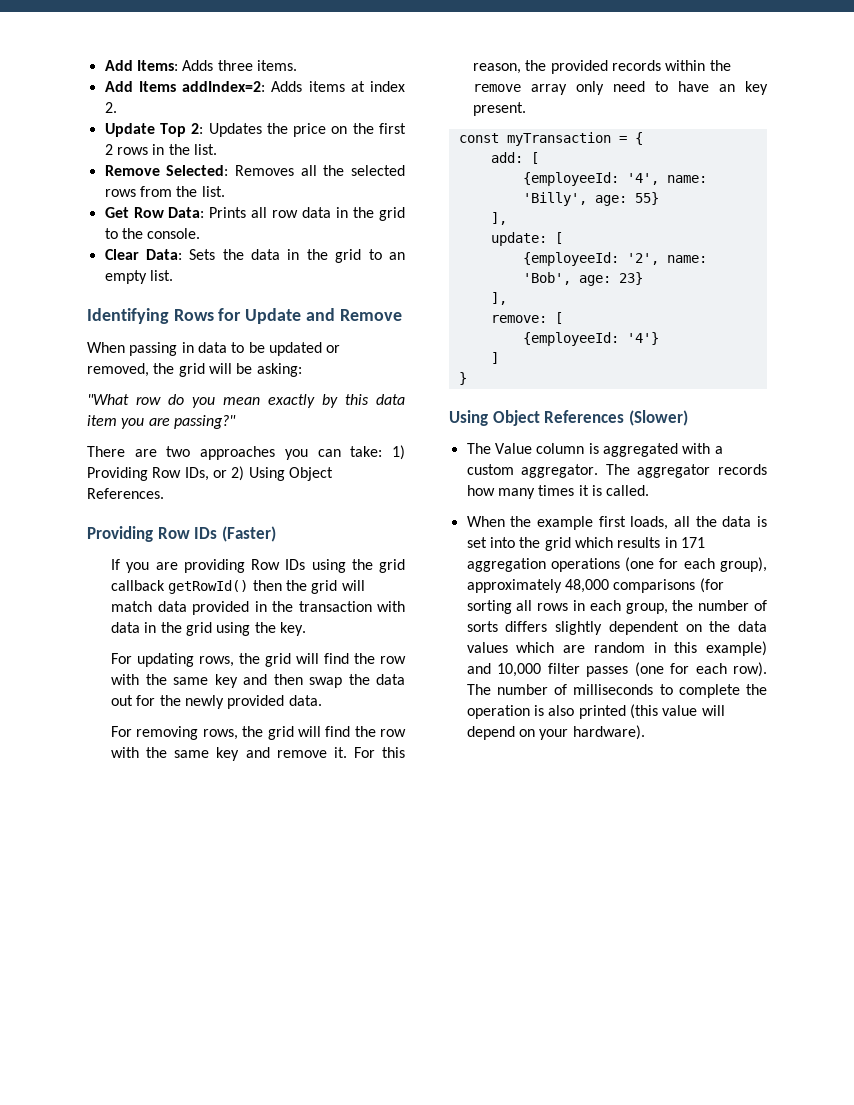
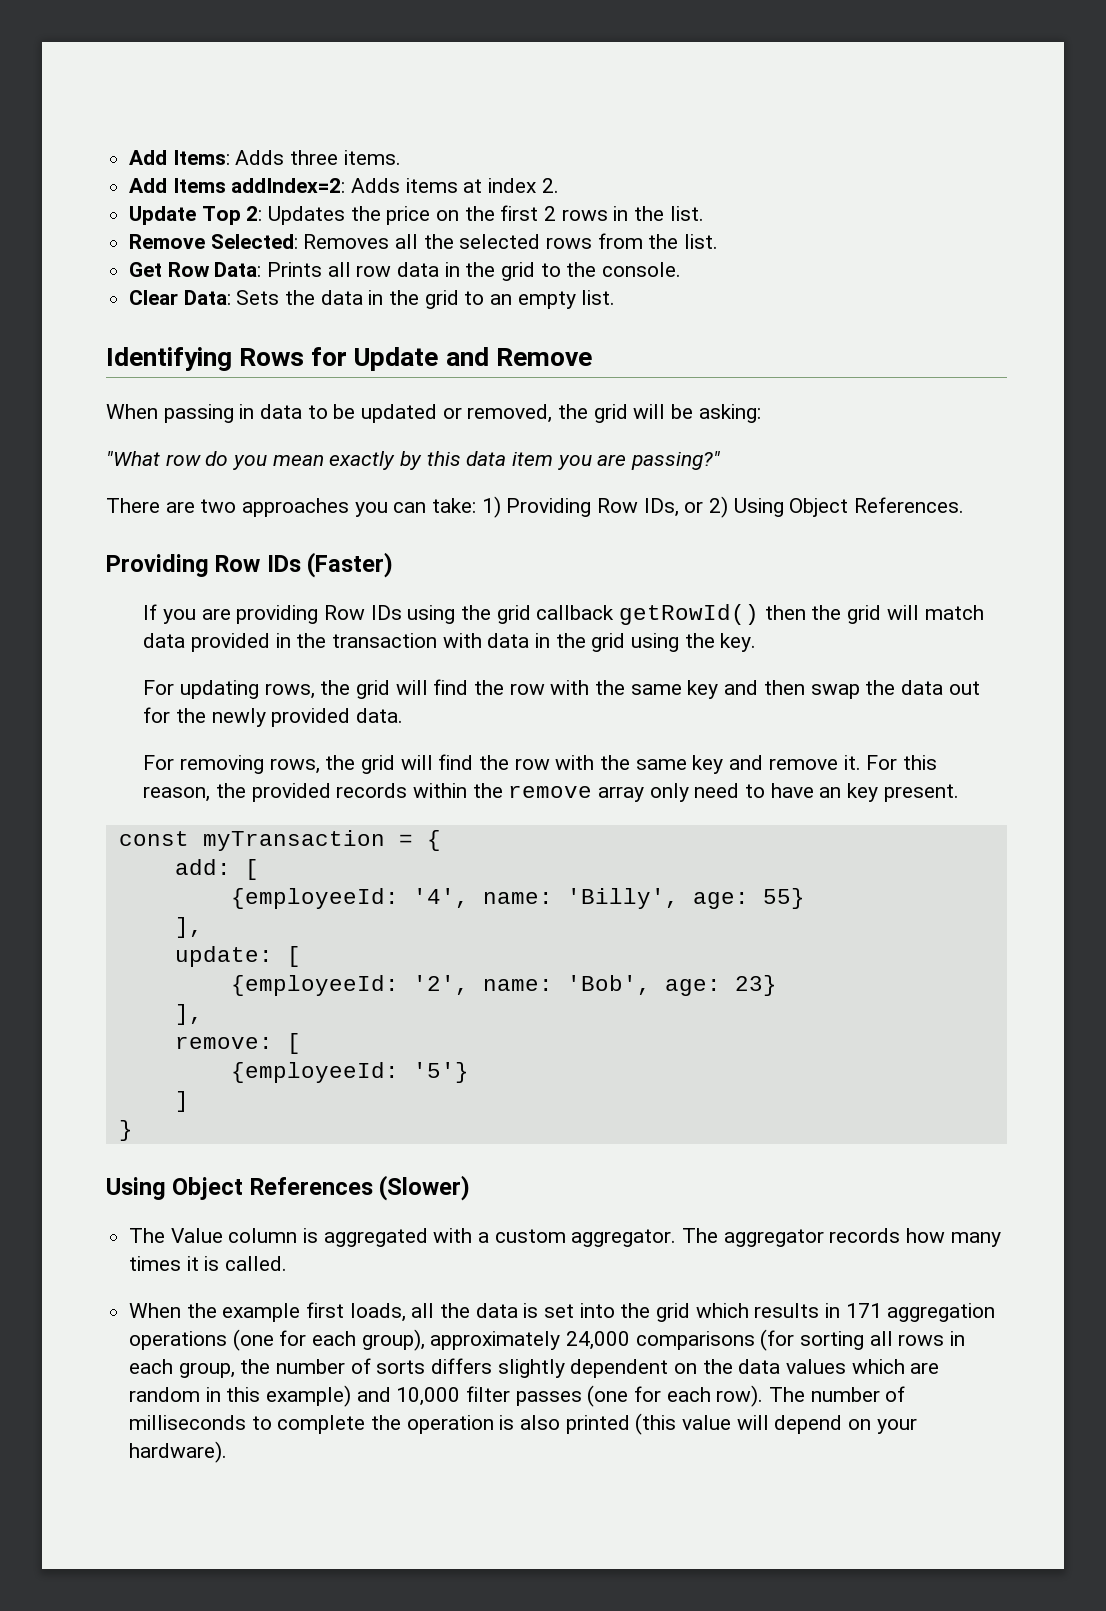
- {employeeId: '4'}
+ {employeeId: '5'}
- When the example first loads, all the data is set into the grid which results in 171 aggregation operations (one for each group), approximately 48,000 comparisons (for sorting all rows in each group, the number of sorts differs slightly dependent on the data values which are random in this example) and 10,000 filter passes (one for each row).
+ When the example first loads, all the data is set into the grid which results in 171 aggregation operations (one for each group), approximately 24,000 comparisons (for sorting all rows in each group, the number of sorts differs slightly dependent on the data values which are random in this example) and 10,000 filter passes (one for each row).

